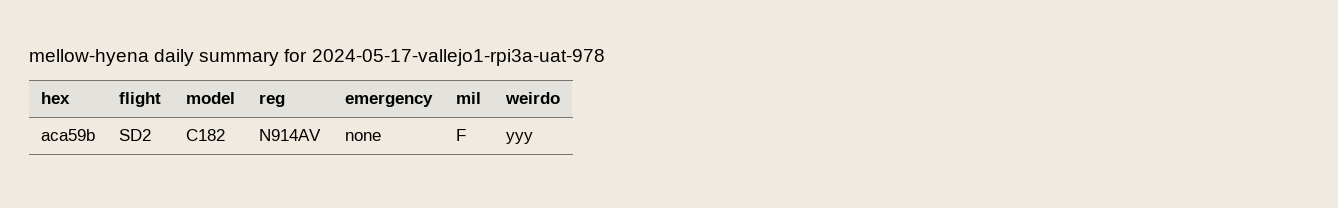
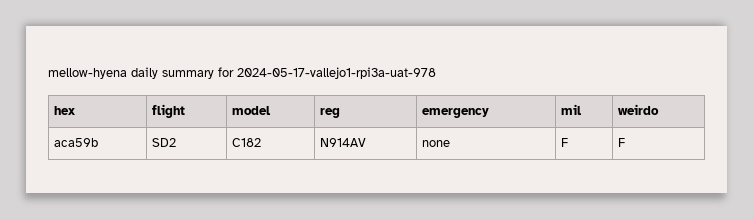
- aca59b | SD2 | C182 | N914AV | none | F | yyy
+ aca59b | SD2 | C182 | N914AV | none | F | F

